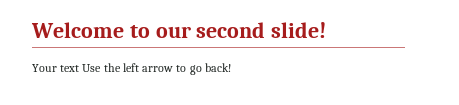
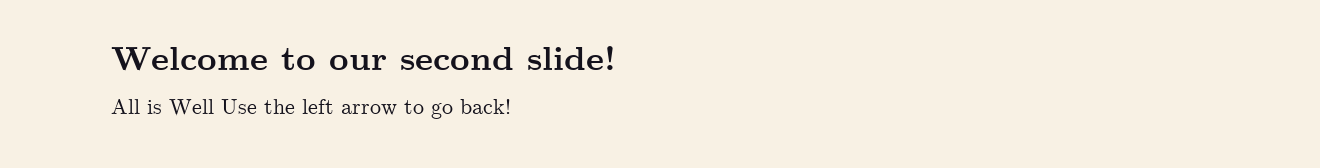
- Your text Use the left arrow to go back!
+ All is Well Use the left arrow to go back!

